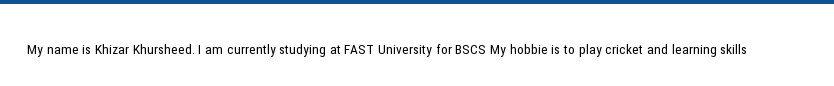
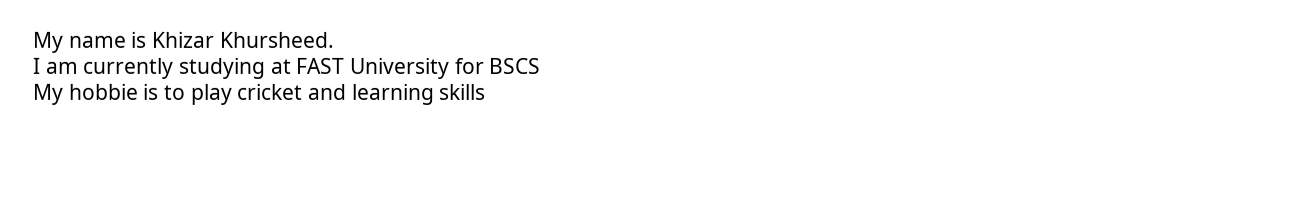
- My name is Khizar Khursheed. I am currently studying at FAST University for BSCS My hobbie is to play cricket and learning skills
+ My name is Khizar Khursheed.
+ I am currently studying at FAST University for BSCS
+ My hobbie is to play cricket and learning skills

